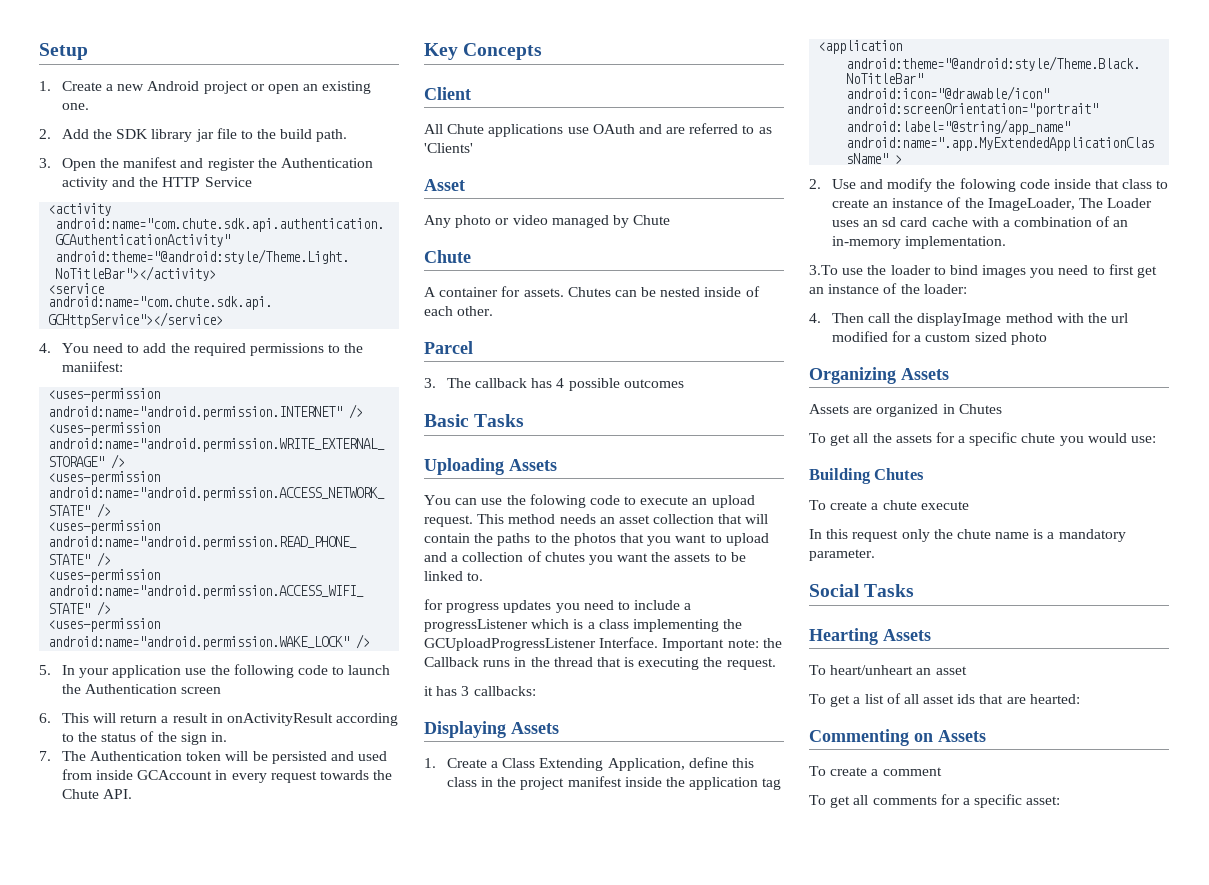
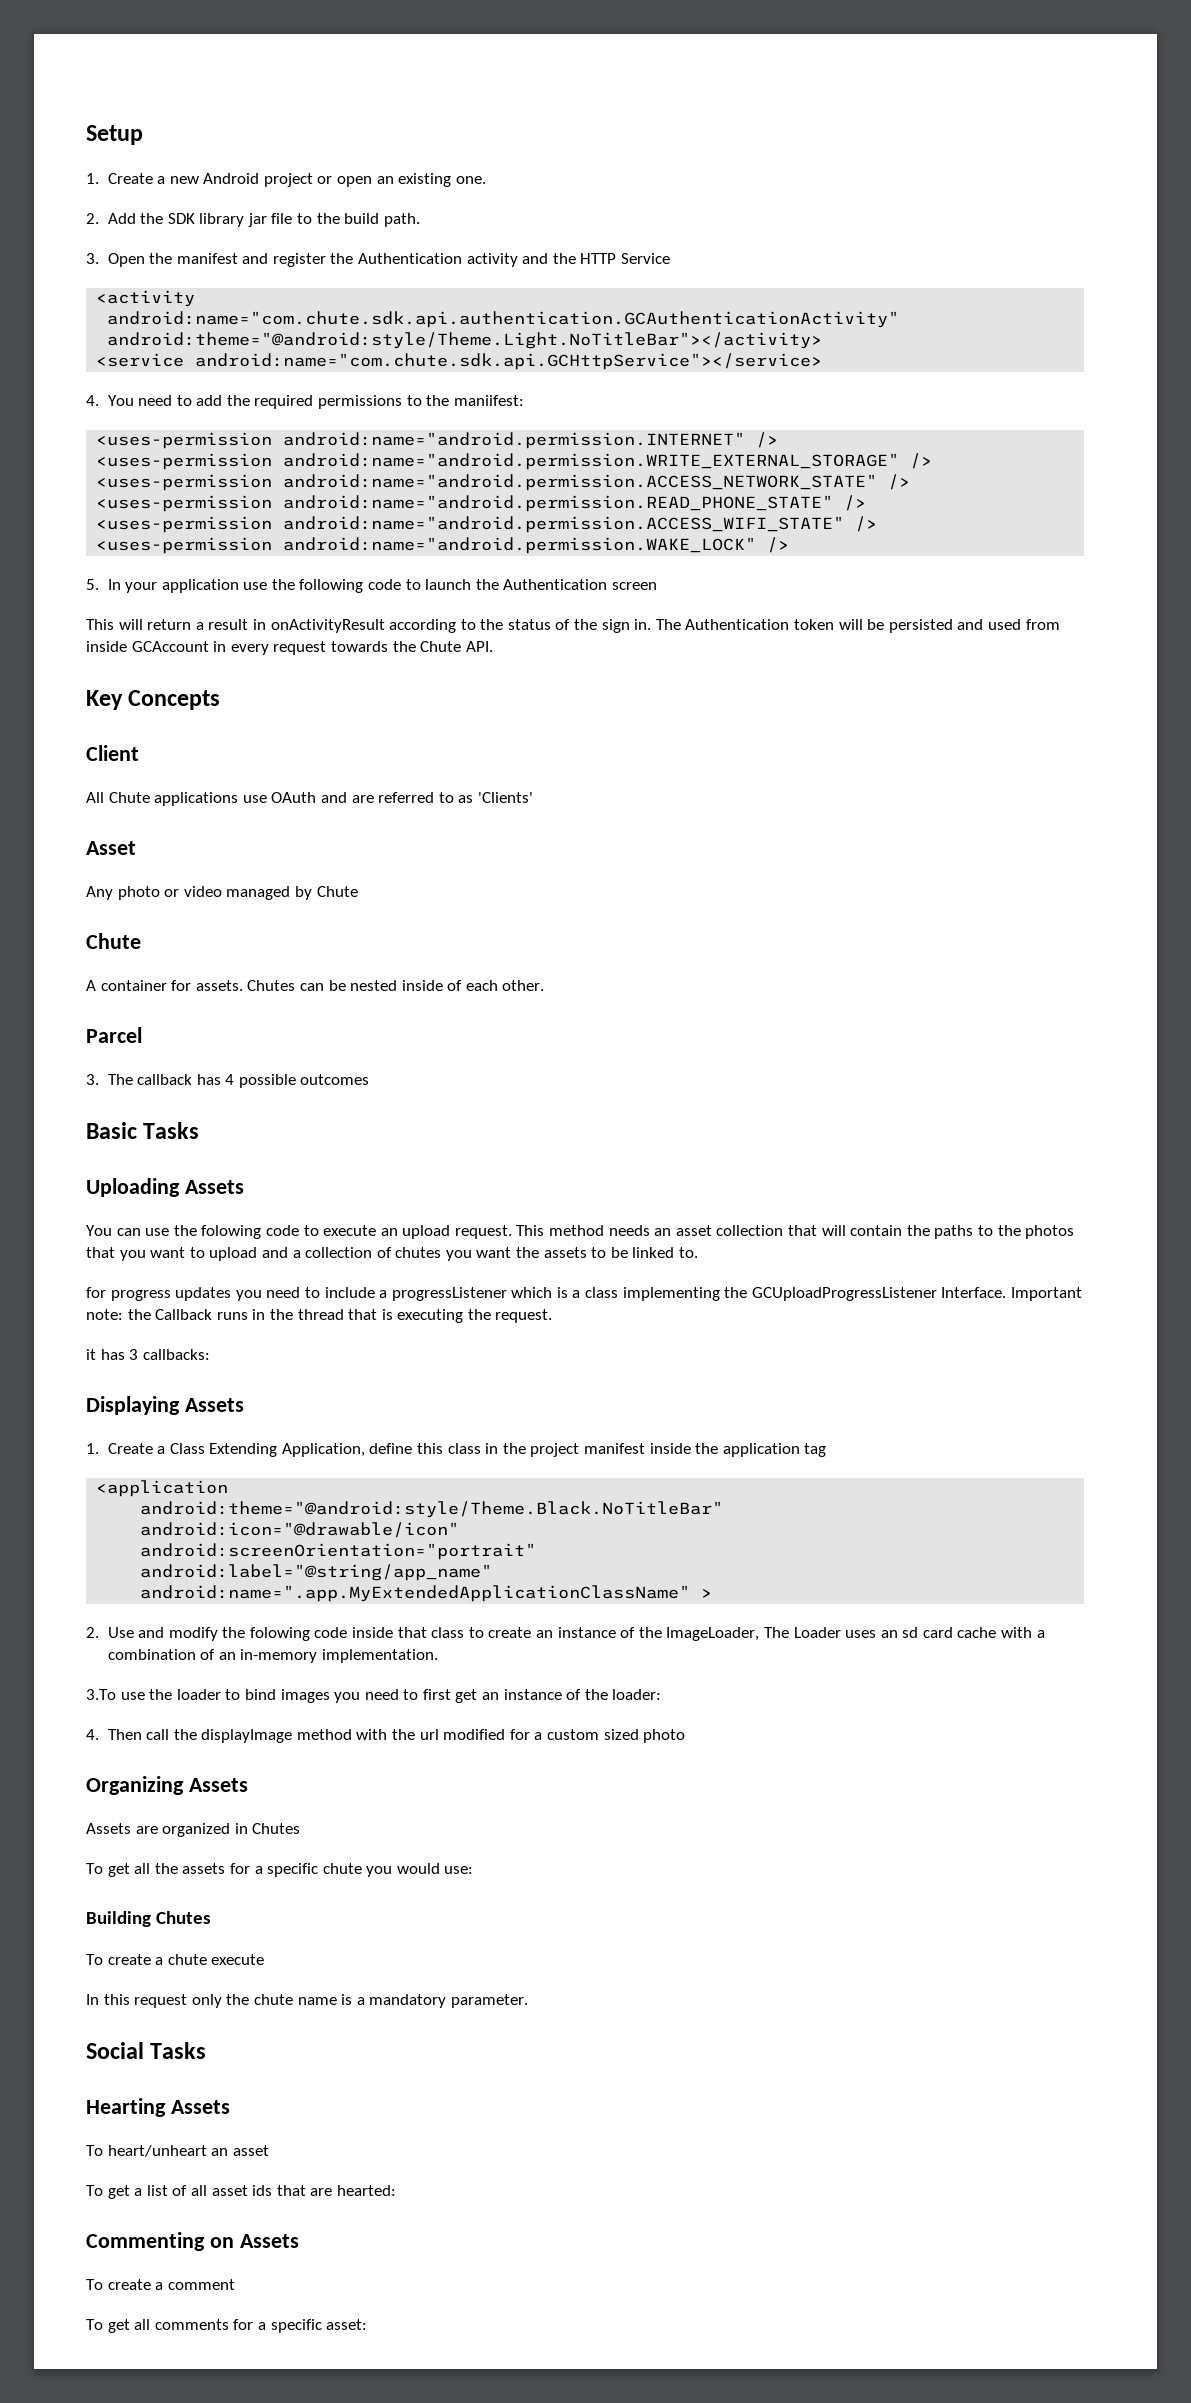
- 6. This will return a result in onActivityResult according to the status of the sign in.
- 7. The Authentication token will be persisted and used from inside GCAccount in every request towards the Chute API.
+ This will return a result in onActivityResult according to the status of the sign in. The Authentication token will be persisted and used from inside GCAccount in every request towards the Chute API.

